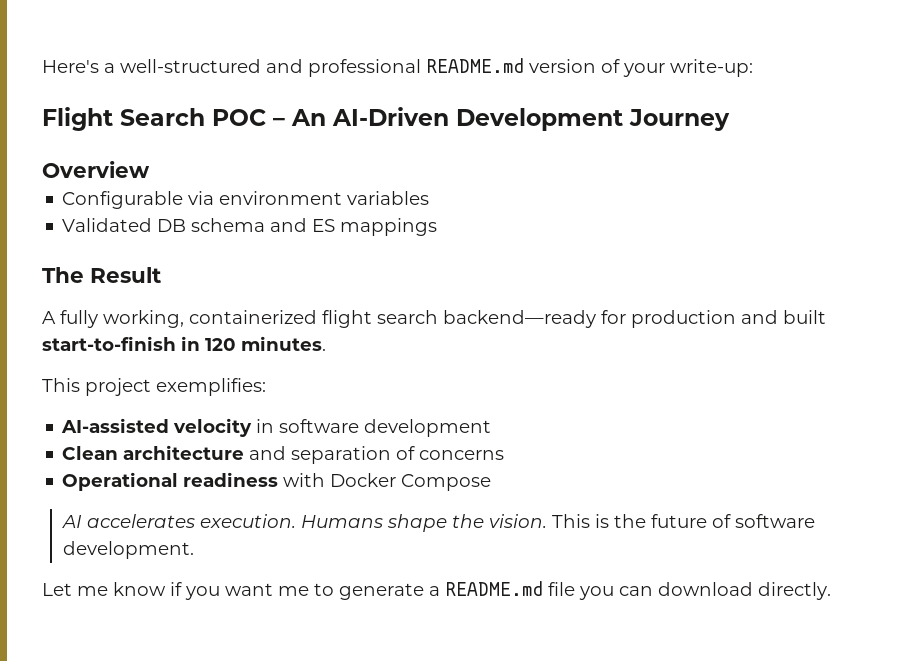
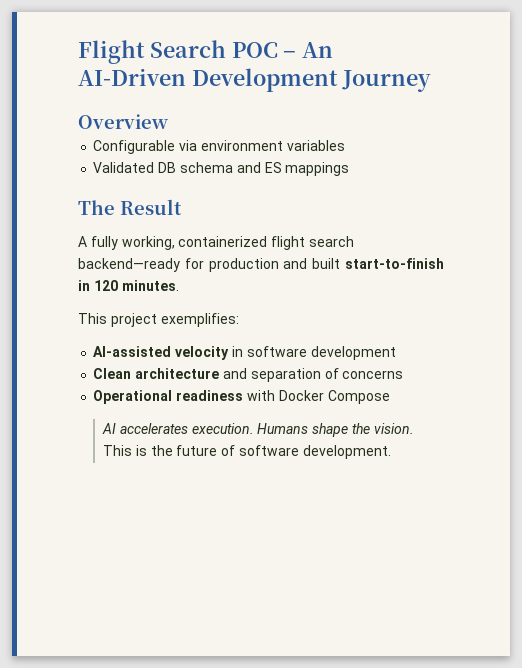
- Here's a well-structured and professional README.md version of your write-up:
- Let me know if you want me to generate a README.md file you can download directly.

